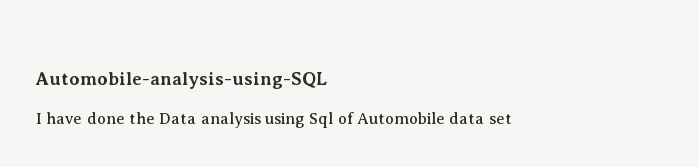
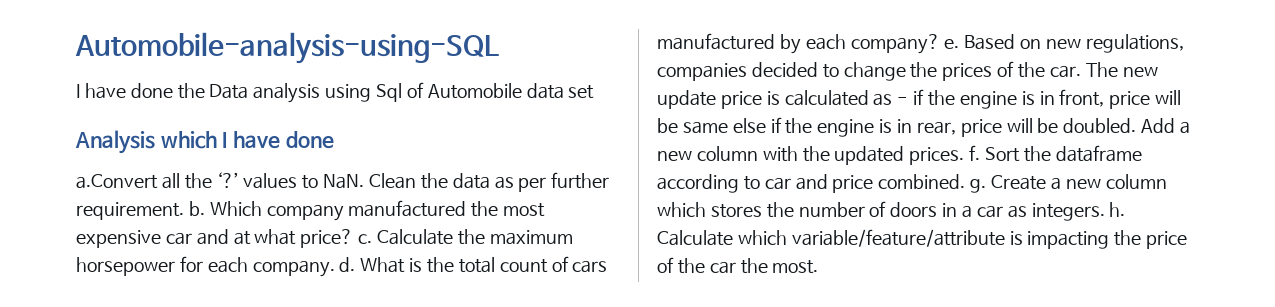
+ Analysis which I have done
+ a.Convert all the ‘?’ values to NaN. Clean the data as per further requirement. b. Which company manufactured the most expensive car and at what price? c. Calculate the maximum horsepower for each company. d. What is the total count of cars manufactured by each company? e. Based on new regulations, companies decided to change the prices of the car. The new update price is calculated as - if the engine is in front, price will be same else if the engine is in rear, price will be doubled. Add a new column with the updated prices. f. Sort the dataframe according to car and price combined. g. Create a new column which stores the number of doors in a car as integers. h. Calculate which variable/feature/attribute is impacting the price of the car the most.

